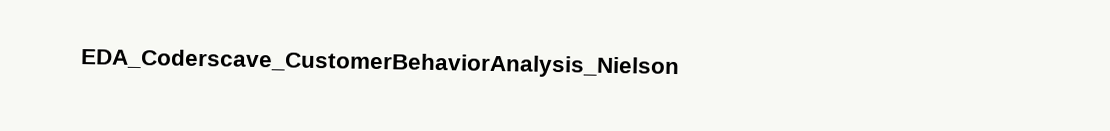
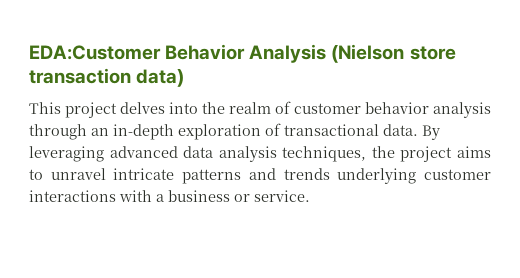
- EDA_Coderscave_CustomerBehaviorAnalysis_Nielson
+ EDA:Customer Behavior Analysis (Nielson store transaction data)
+ This project delves into the realm of customer behavior analysis through an in-depth exploration of transactional data. By leveraging advanced data analysis techniques, the project aims to unravel intricate patterns and trends underlying customer interactions with a business or service.

